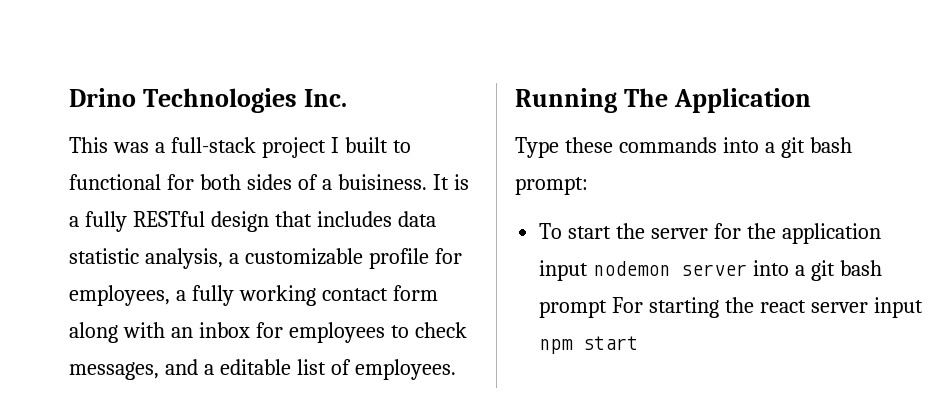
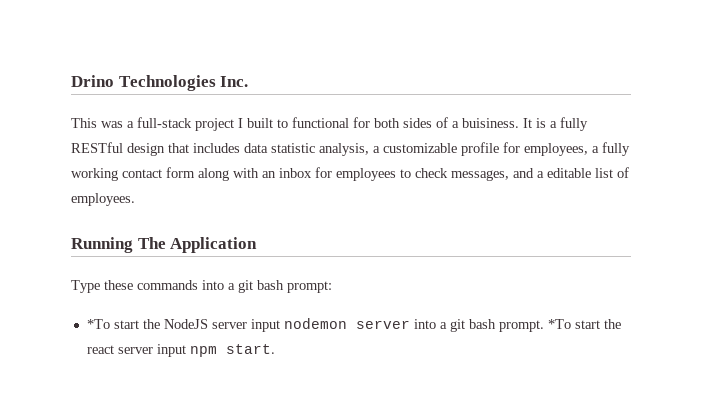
- To start the server for the application input nodemon server into a git bash prompt For starting the react server input npm start
+ *To start the NodeJS server input nodemon server into a git bash prompt. *To start the react server input npm start.

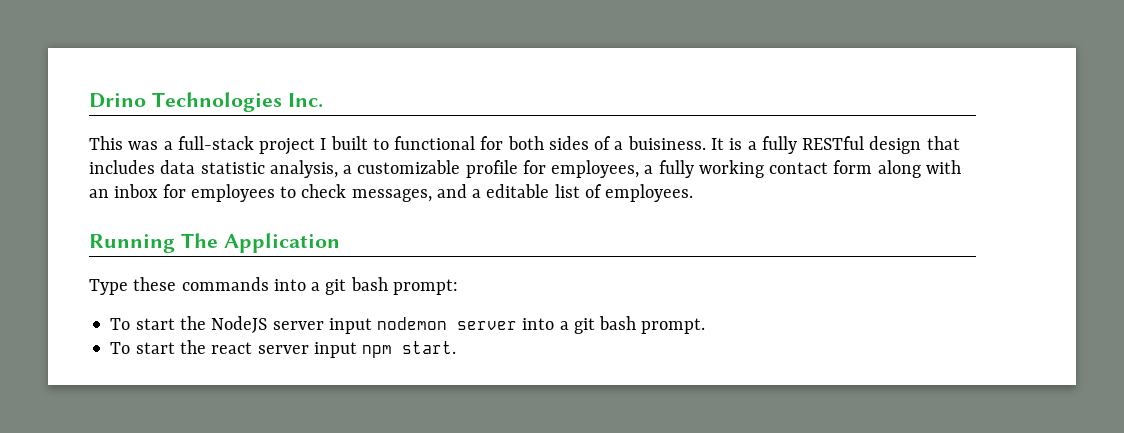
- *To start the NodeJS server input nodemon server into a git bash prompt. *To start the react server input npm start.
+ To start the NodeJS server input nodemon server into a git bash prompt.
+ To start the react server input npm start.

